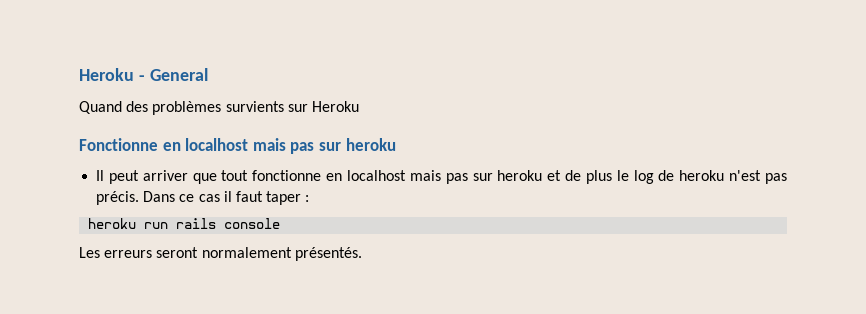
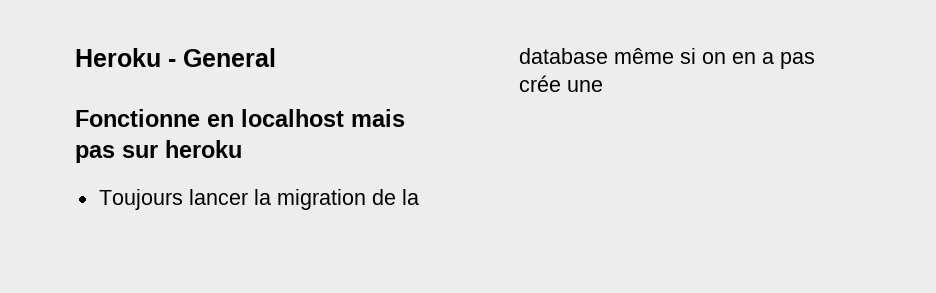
- Quand des problèmes survients sur Heroku
- Il peut arriver que tout fonctionne en localhost mais pas sur heroku et de plus le log de heroku n'est pas précis. Dans ce cas il faut taper :
- heroku run rails console
- Les erreurs seront normalement présentés.
+ Toujours lancer la migration de la database même si on en a pas crée une

